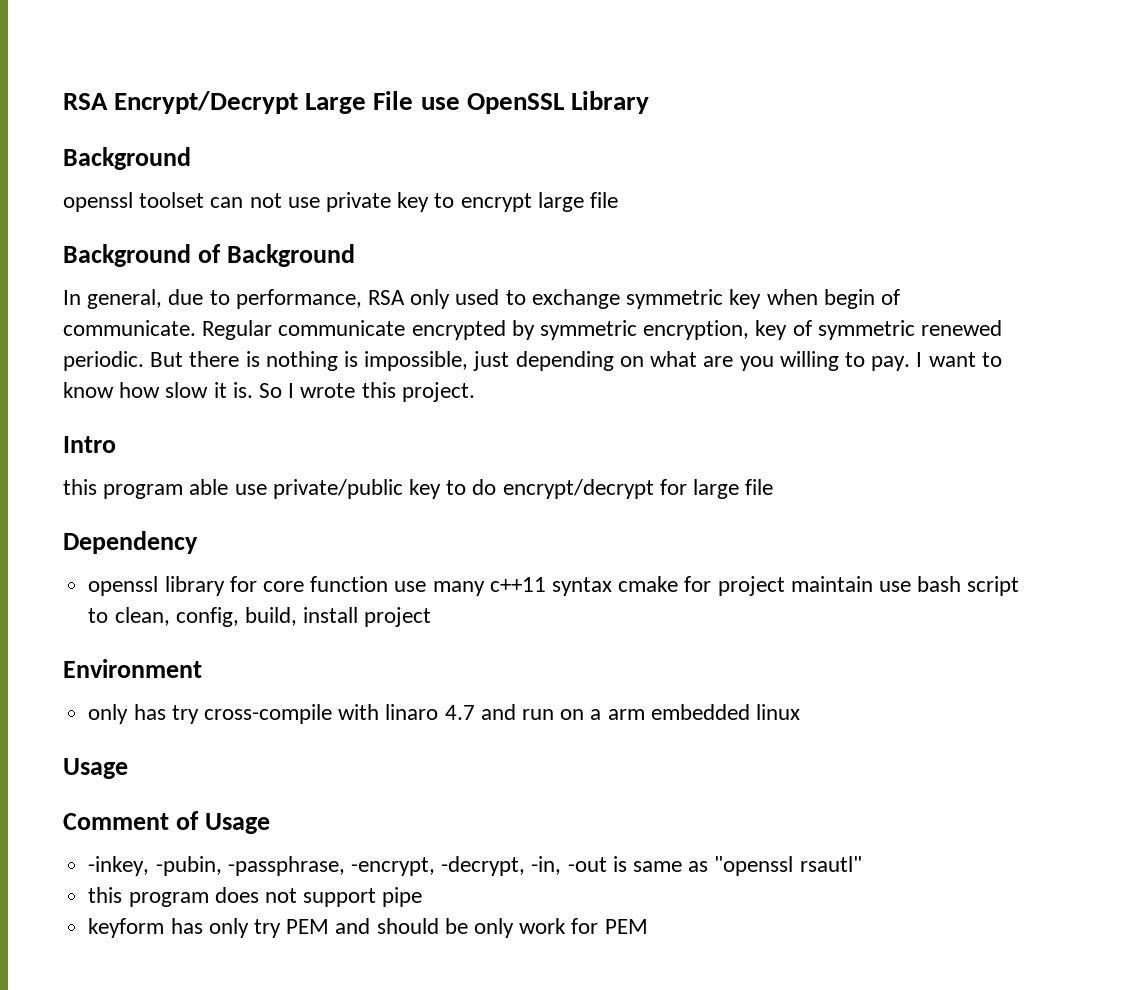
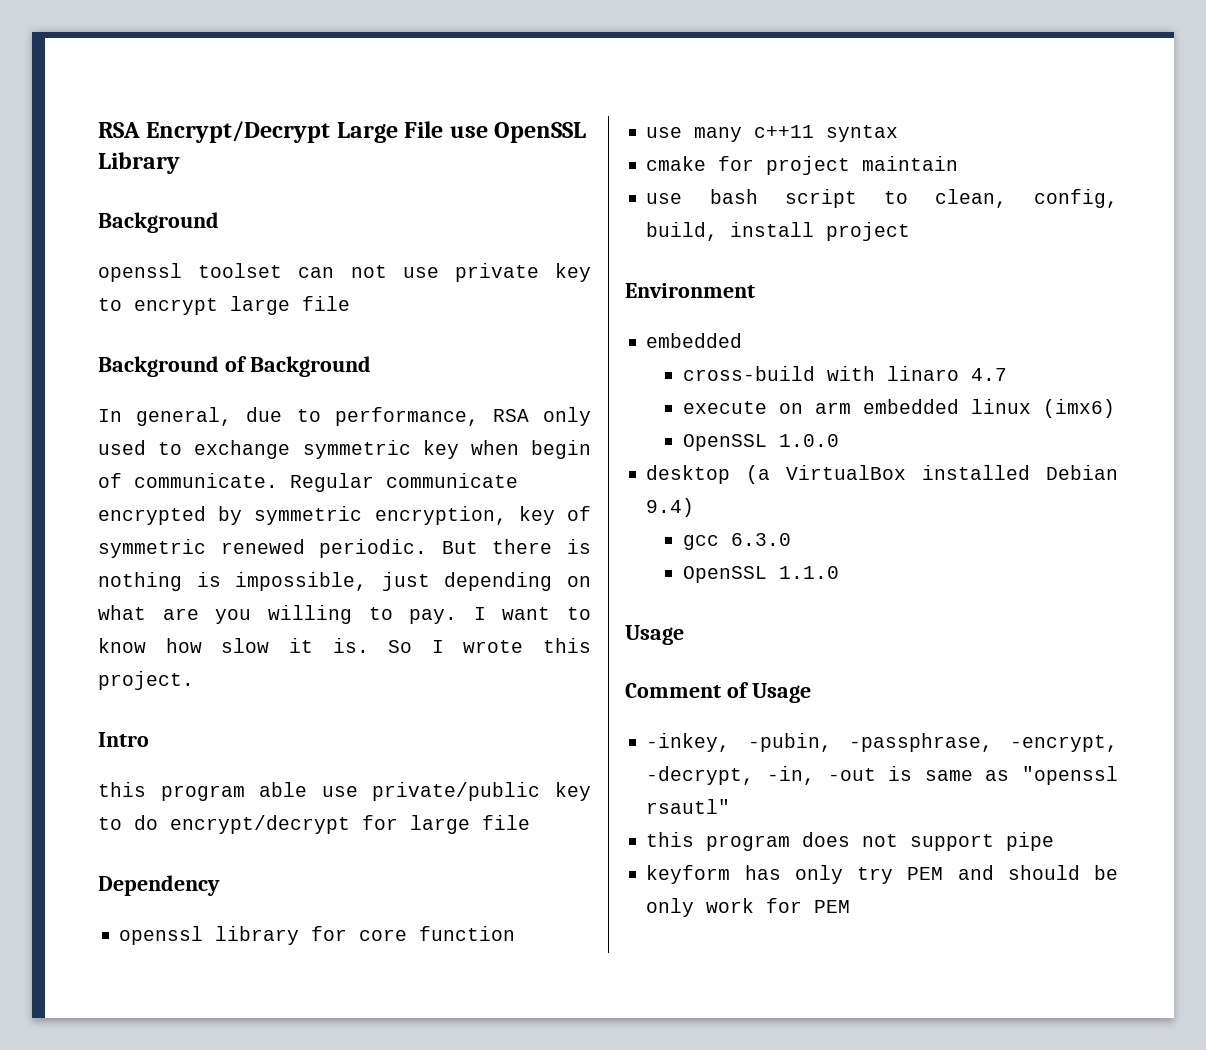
- openssl library for core function use many c++11 syntax cmake for project maintain use bash script to clean, config, build, install project
+ openssl library for core function
+ use many c++11 syntax
+ cmake for project maintain
+ use bash script to clean, config, build, install project
  Environment
- only has try cross-compile with linaro 4.7 and run on a arm embedded linux
+ embedded
+ cross-build with linaro 4.7
+ execute on arm embedded linux (imx6)
+ OpenSSL 1.0.0
+ desktop (a VirtualBox installed Debian 9.4)
+ gcc 6.3.0
+ OpenSSL 1.1.0

